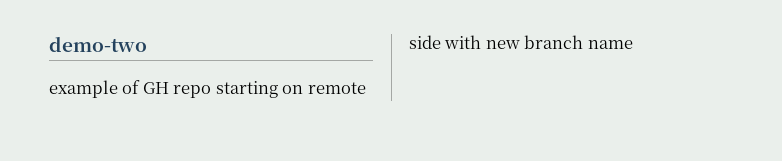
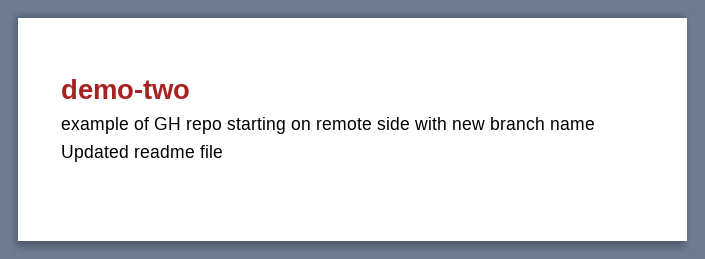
+ Updated readme file

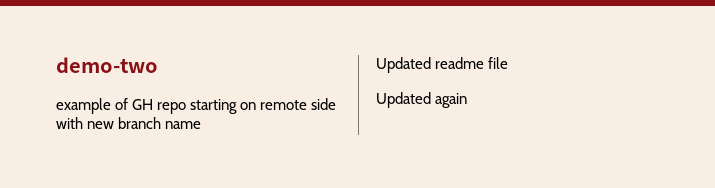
+ Updated again

